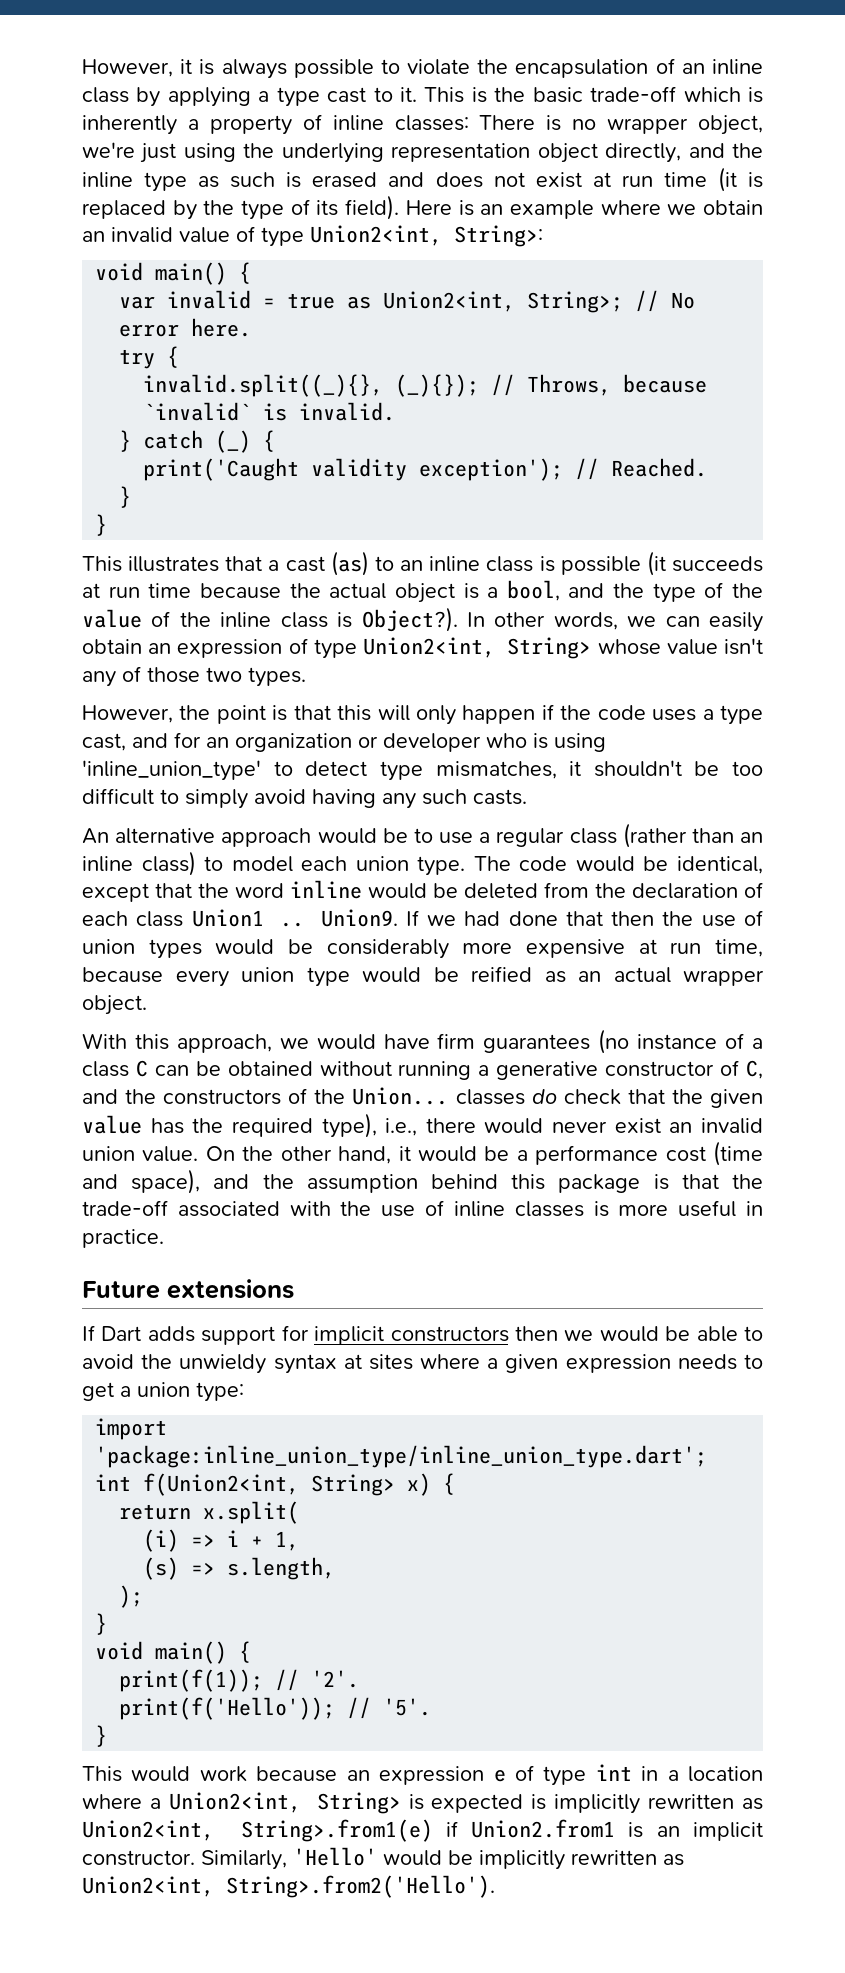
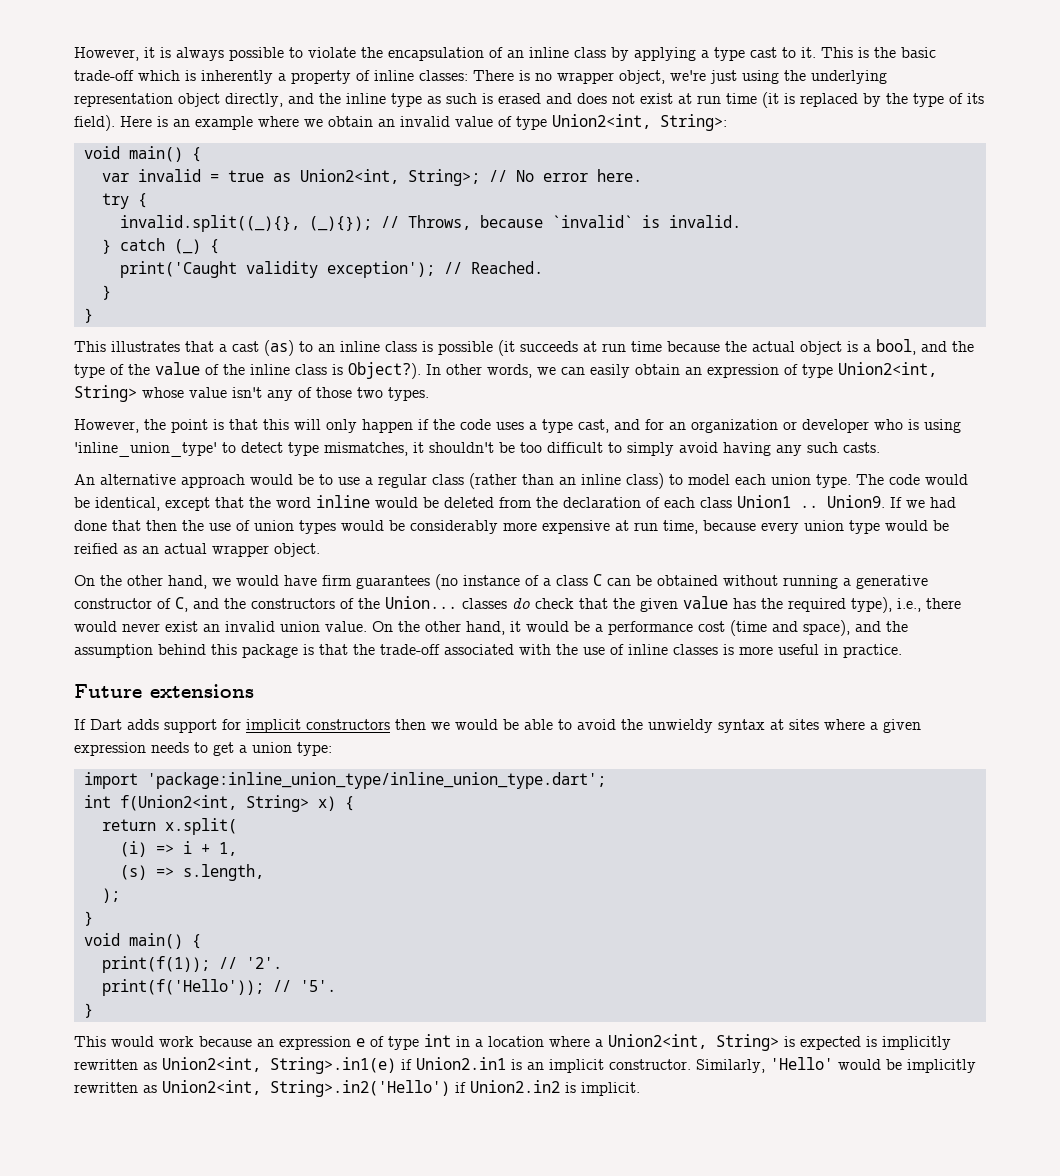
- With this approach, we would have firm guarantees (no instance of a class C can be obtained without running a generative constructor of C, and the constructors of the Union... classes do check that the given value has the required type), i.e., there would never exist an invalid union value.
+ On the other hand, we would have firm guarantees (no instance of a class C can be obtained without running a generative constructor of C, and the constructors of the Union... classes do check that the given value has the required type), i.e., there would never exist an invalid union value.
- This would work because an expression e of type int in a location where a Union2<int, String> is expected is implicitly rewritten as Union2<int, String>.from1(e) if Union2.from1 is an implicit constructor.
+ This would work because an expression e of type int in a location where a Union2<int, String> is expected is implicitly rewritten as Union2<int, String>.in1(e) if Union2.in1 is an implicit constructor.
- Similarly, 'Hello' would be implicitly rewritten as Union2<int, String>.from2('Hello').
+ Similarly, 'Hello' would be implicitly rewritten as Union2<int, String>.in2('Hello') if Union2.in2 is implicit.

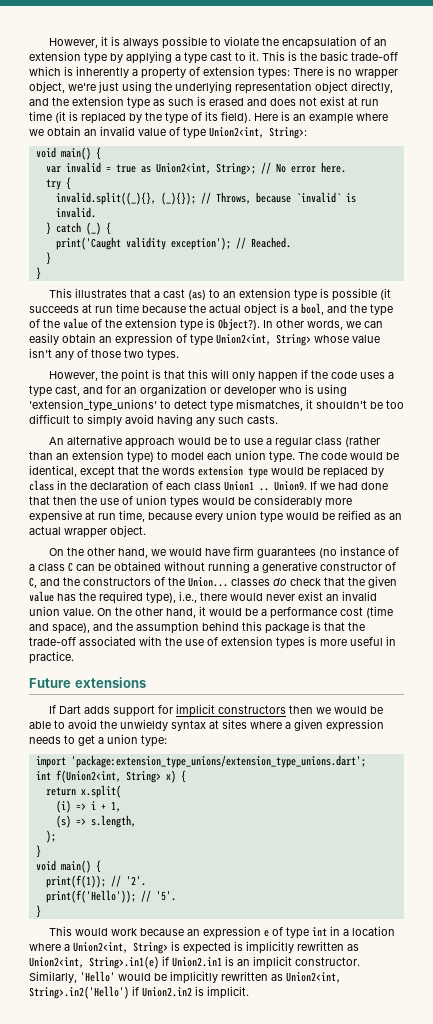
- However, it is always possible to violate the encapsulation of an inline class by applying a type cast to it.
+ However, it is always possible to violate the encapsulation of an extension type by applying a type cast to it.
- This is the basic trade-off which is inherently a property of inline classes: There is no wrapper object, we're just using the underlying representation object directly, and the inline type as such is erased and does not exist at run time (it is replaced by the type of its field).
+ This is the basic trade-off which is inherently a property of extension types: There is no wrapper object, we're just using the underlying representation object directly, and the extension type as such is erased and does not exist at run time (it is replaced by the type of its field).
- This illustrates that a cast (as) to an inline class is possible (it succeeds at run time because the actual object is a bool, and the type of the value of the inline class is Object?).
+ This illustrates that a cast (as) to an extension type is possible (it succeeds at run time because the actual object is a bool, and the type of the value of the extension type is Object?).
- However, the point is that this will only happen if the code uses a type cast, and for an organization or developer who is using 'inline_union_type' to detect type mismatches, it shouldn't be too difficult to simply avoid having any such casts.
+ However, the point is that this will only happen if the code uses a type cast, and for an organization or developer who is using 'extension_type_unions' to detect type mismatches, it shouldn't be too difficult to simply avoid having any such casts.
- An alternative approach would be to use a regular class (rather than an inline class) to model each union type.
+ An alternative approach would be to use a regular class (rather than an extension type) to model each union type.
- The code would be identical, except that the word inline would be deleted from the declaration of each class Union1 ..
+ The code would be identical, except that the words extension type would be replaced by class in the declaration of each class Union1 ..
- On the other hand, it would be a performance cost (time and space), and the assumption behind this package is that the trade-off associated with the use of inline classes is more useful in practice.
+ On the other hand, it would be a performance cost (time and space), and the assumption behind this package is that the trade-off associated with the use of extension types is more useful in practice.
- import 'package:inline_union_type/inline_union_type.dart';
+ import 'package:extension_type_unions/extension_type_unions.dart';

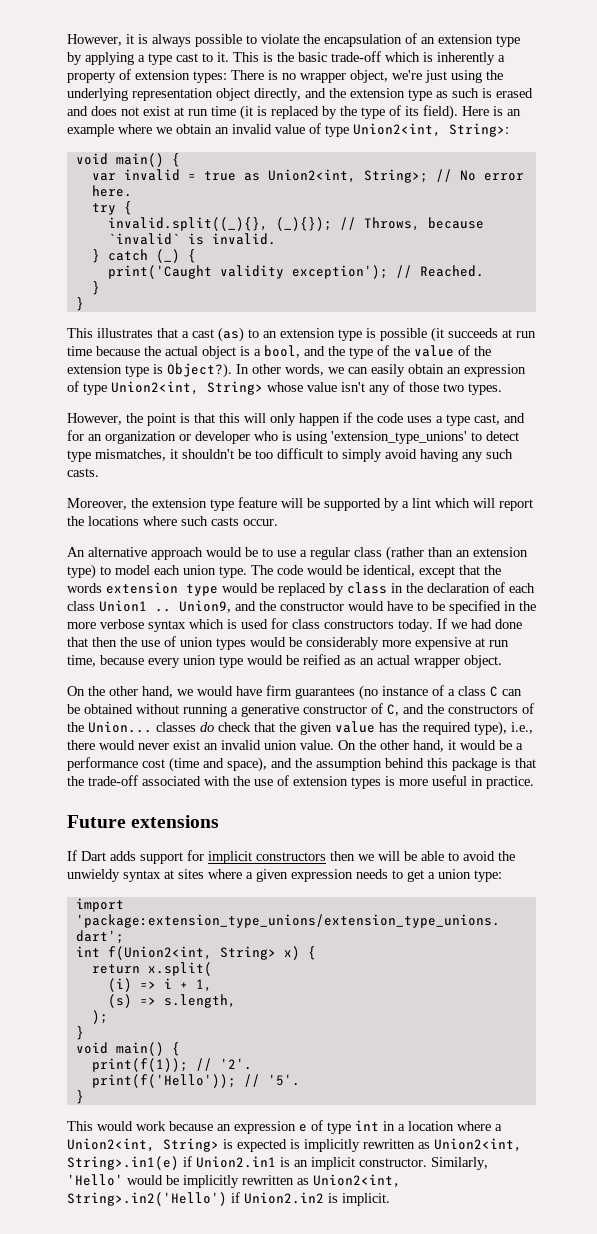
+ Moreover, the extension type feature will be supported by a lint which will report the locations where such casts occur.
- Union9.
+ Union9, and the constructor would have to be specified in the more verbose syntax which is used for class constructors today.
- If Dart adds support for implicit constructors then we would be able to avoid the unwieldy syntax at sites where a given expression needs to get a union type:
+ If Dart adds support for implicit constructors then we will be able to avoid the unwieldy syntax at sites where a given expression needs to get a union type:

